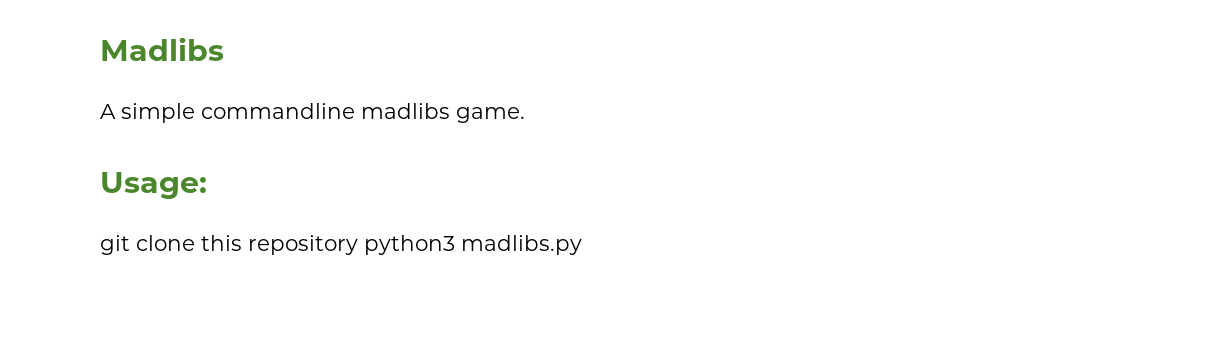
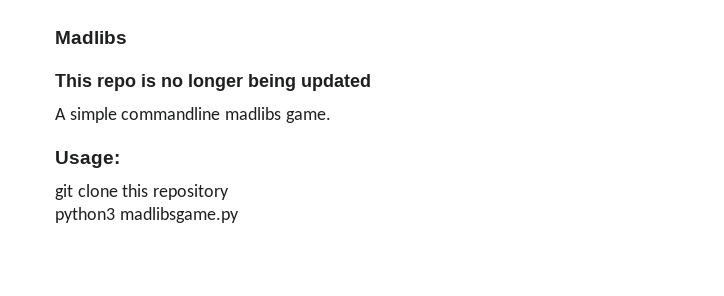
+ This repo is no longer being updated
- git clone this repository python3 madlibs.py
+ git clone this repository
+ python3 madlibsgame.py

